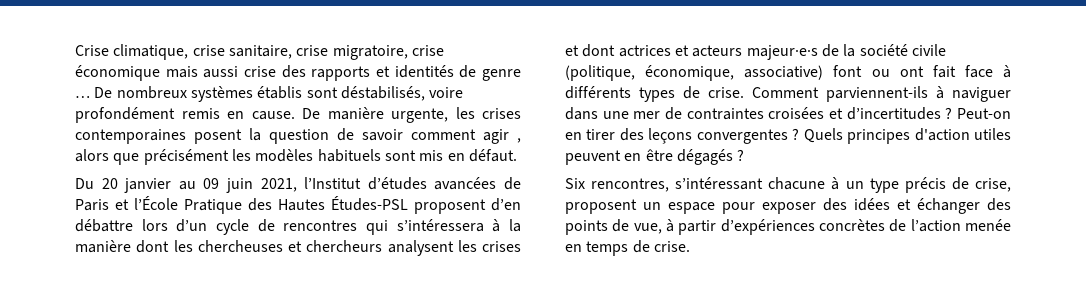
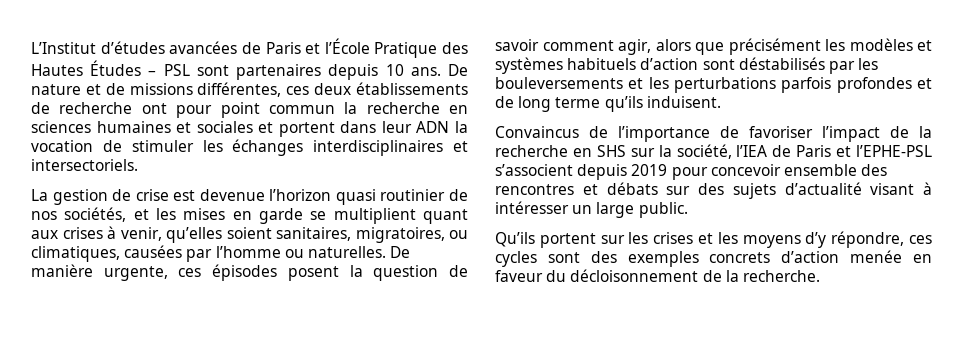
- Crise climatique, crise sanitaire, crise migratoire, crise économique mais aussi crise des rapports et identités de genre … De nombreux systèmes établis sont déstabilisés, voire profondément remis en cause. De manière urgente, les crises contemporaines posent la question de savoir comment agir , alors que précisément les modèles habituels sont mis en défaut.
- Du 20 janvier au 09 juin 2021, l’Institut d’études avancées de Paris et l’École Pratique des Hautes Études-PSL proposent d’en débattre lors d’un cycle de rencontres qui s’intéressera à la manière dont les chercheuses et chercheurs analysent les crises et dont actrices et acteurs majeur·e·s de la société civile (politique, économique, associative) font ou ont fait face à différents types de crise. Comment parviennent-ils à naviguer dans une mer de contraintes croisées et d’incertitudes ? Peut-on en tirer des leçons convergentes ? Quels principes d'action utiles peuvent en être dégagés ?
- Six rencontres, s’intéressant chacune à un type précis de crise, proposent un espace pour exposer des idées et échanger des points de vue, à partir d’expériences concrètes de l’action menée en temps de crise.
+ L’Institut d’études avancées de Paris et l’École Pratique des Hautes Études – PSL sont partenaires depuis 10 ans. De nature et de missions différentes, ces deux établissements de recherche ont pour point commun la recherche en sciences humaines et sociales et portent dans leur ADN la vocation de stimuler les échanges interdisciplinaires et intersectoriels.
+ La gestion de crise est devenue l’horizon quasi routinier de nos sociétés, et les mises en garde se multiplient quant aux crises à venir, qu’elles soient sanitaires, migratoires, ou climatiques, causées par l’homme ou naturelles. De manière urgente, ces épisodes posent la question de savoir comment agir, alors que précisément les modèles et systèmes habituels d’action sont déstabilisés par les bouleversements et les perturbations parfois profondes et de long terme qu’ils induisent.
+ Convaincus de l’importance de favoriser l’impact de la recherche en SHS sur la société, l’IEA de Paris et l’EPHE-PSL s’associent depuis 2019 pour concevoir ensemble des rencontres et débats sur des sujets d’actualité visant à intéresser un large public.
+ Qu’ils portent sur les crises et les moyens d’y répondre, ces cycles sont des exemples concrets d’action menée en faveur du décloisonnement de la recherche.

